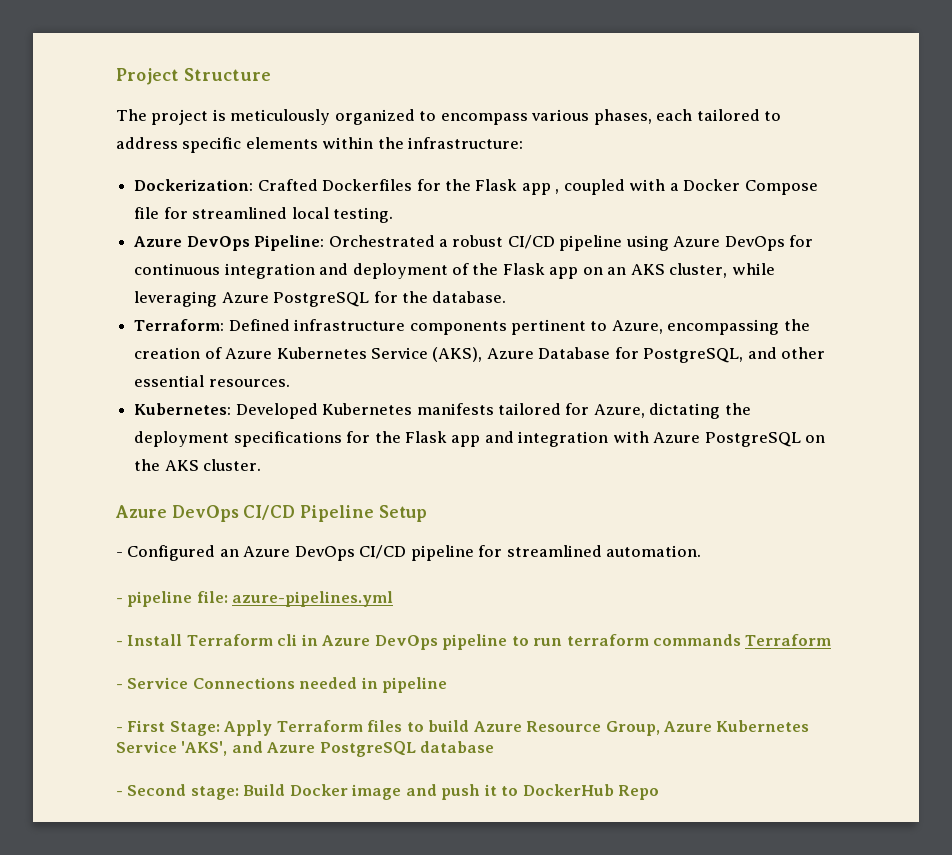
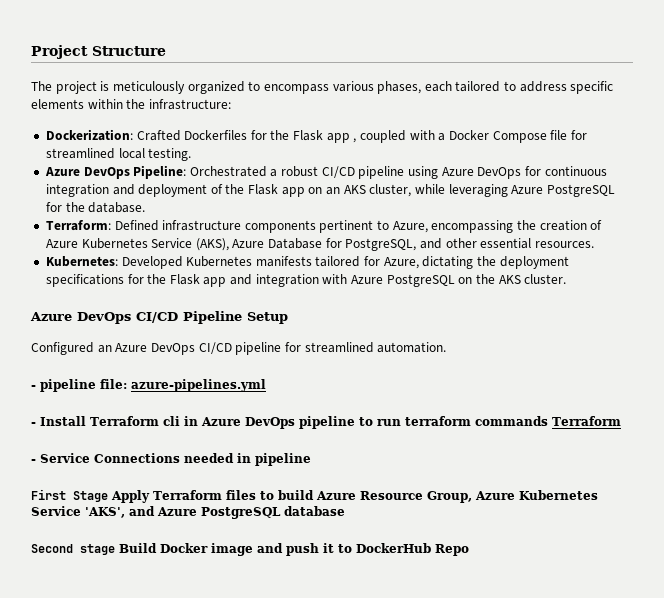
- - Configured an Azure DevOps CI/CD pipeline for streamlined automation.
+ Configured an Azure DevOps CI/CD pipeline for streamlined automation.
- - First Stage: Apply Terraform files to build Azure Resource Group, Azure Kubernetes Service 'AKS', and Azure PostgreSQL database
+ First Stage Apply Terraform files to build Azure Resource Group, Azure Kubernetes Service 'AKS', and Azure PostgreSQL database
- - Second stage: Build Docker image and push it to DockerHub Repo
+ Second stage Build Docker image and push it to DockerHub Repo

